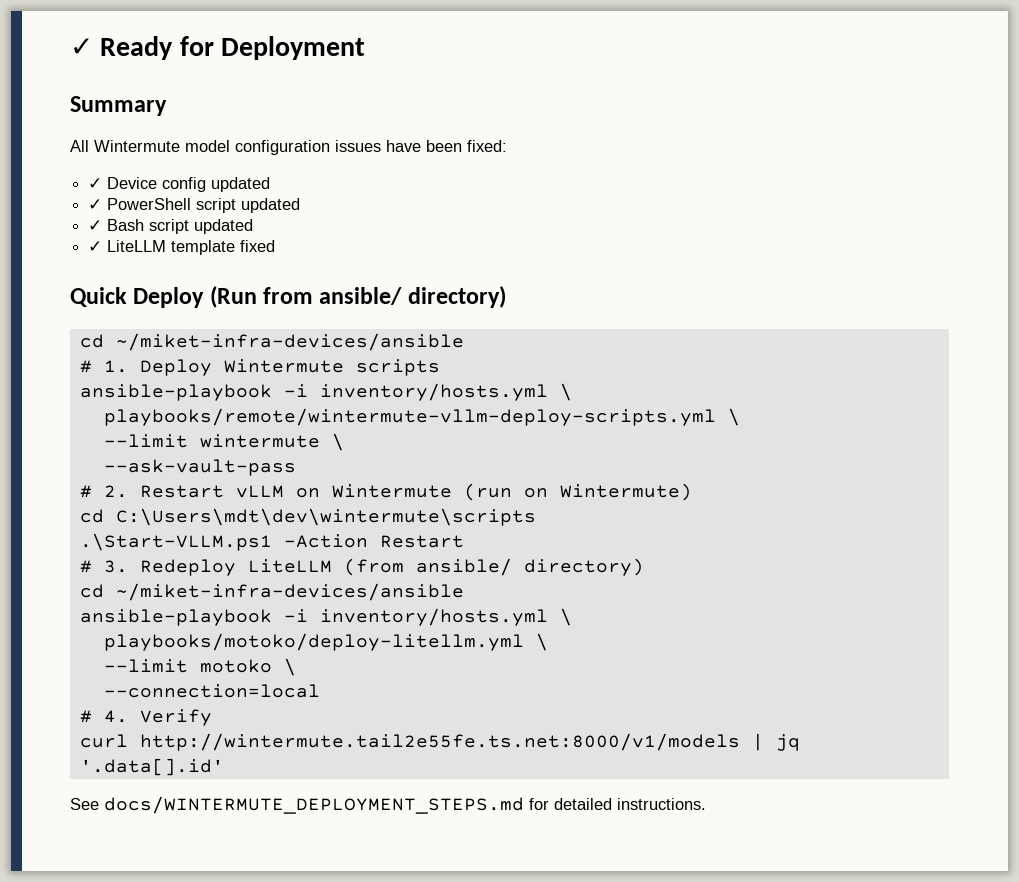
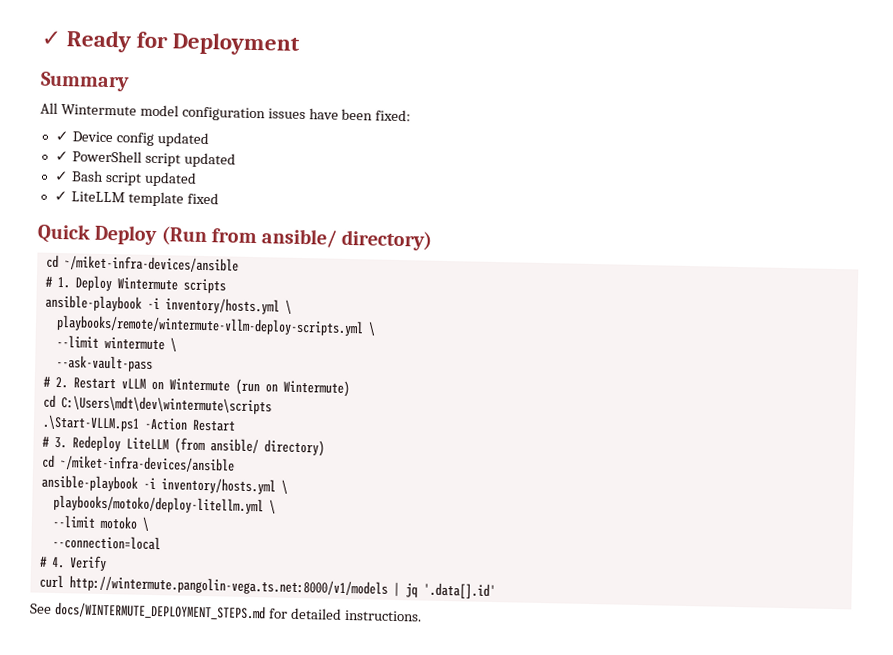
- curl http://wintermute.tail2e55fe.ts.net:8000/v1/models | jq '.data[].id'
+ curl http://wintermute.pangolin-vega.ts.net:8000/v1/models | jq '.data[].id'

